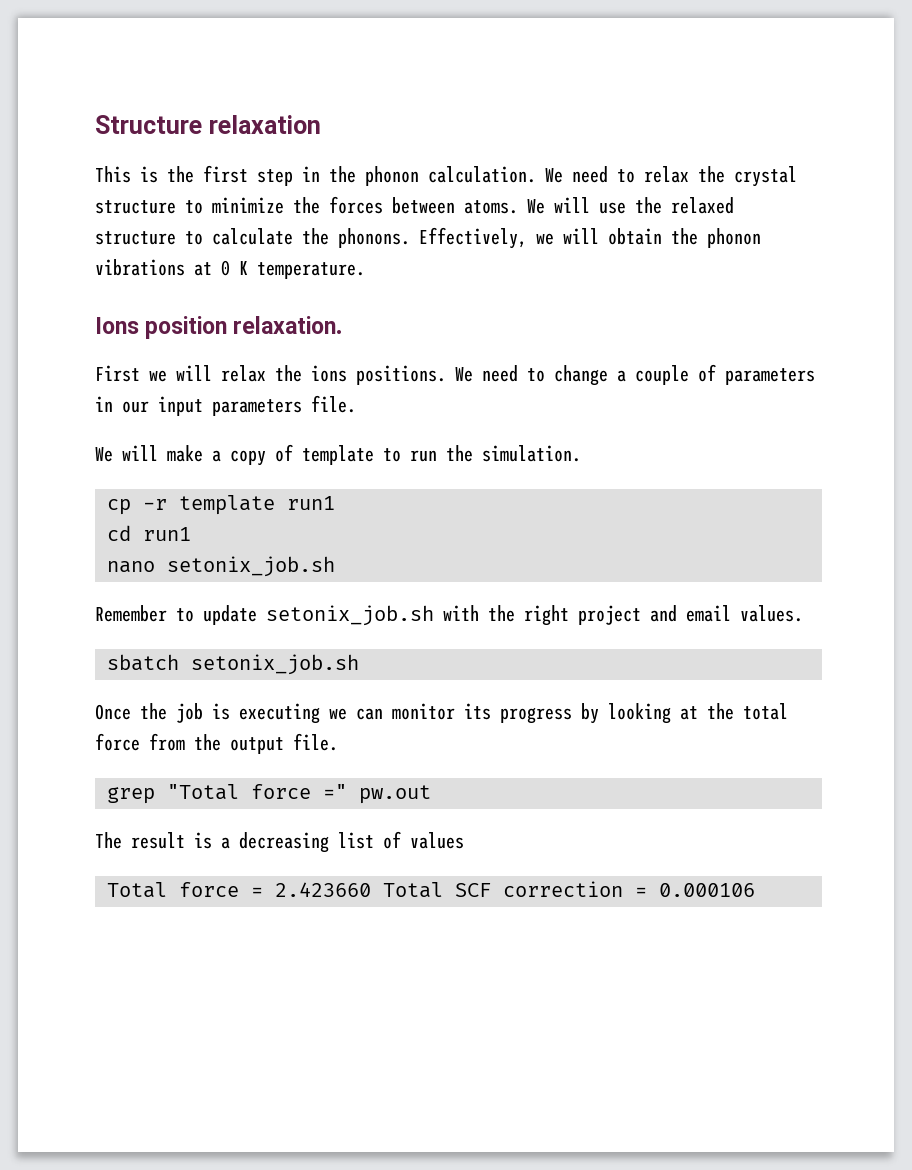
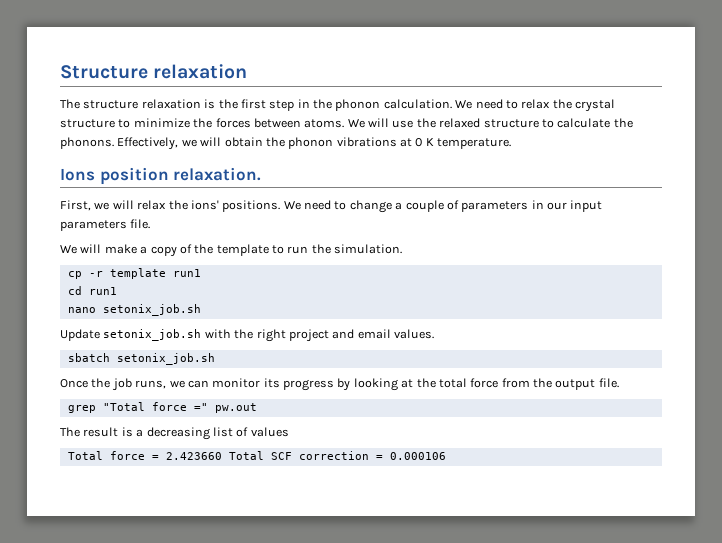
- This is the first step in the phonon calculation.
+ The structure relaxation is the first step in the phonon calculation.
- First we will relax the ions positions.
+ First, we will relax the ions' positions.
- We will make a copy of template to run the simulation.
+ We will make a copy of the template to run the simulation.
- Remember to update setonix_job.sh with the right project and email values.
+ Update setonix_job.sh with the right project and email values.
- Once the job is executing we can monitor its progress by looking at the total force from the output file.
+ Once the job runs, we can monitor its progress by looking at the total force from the output file.

